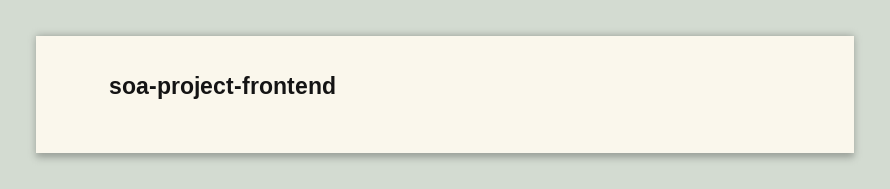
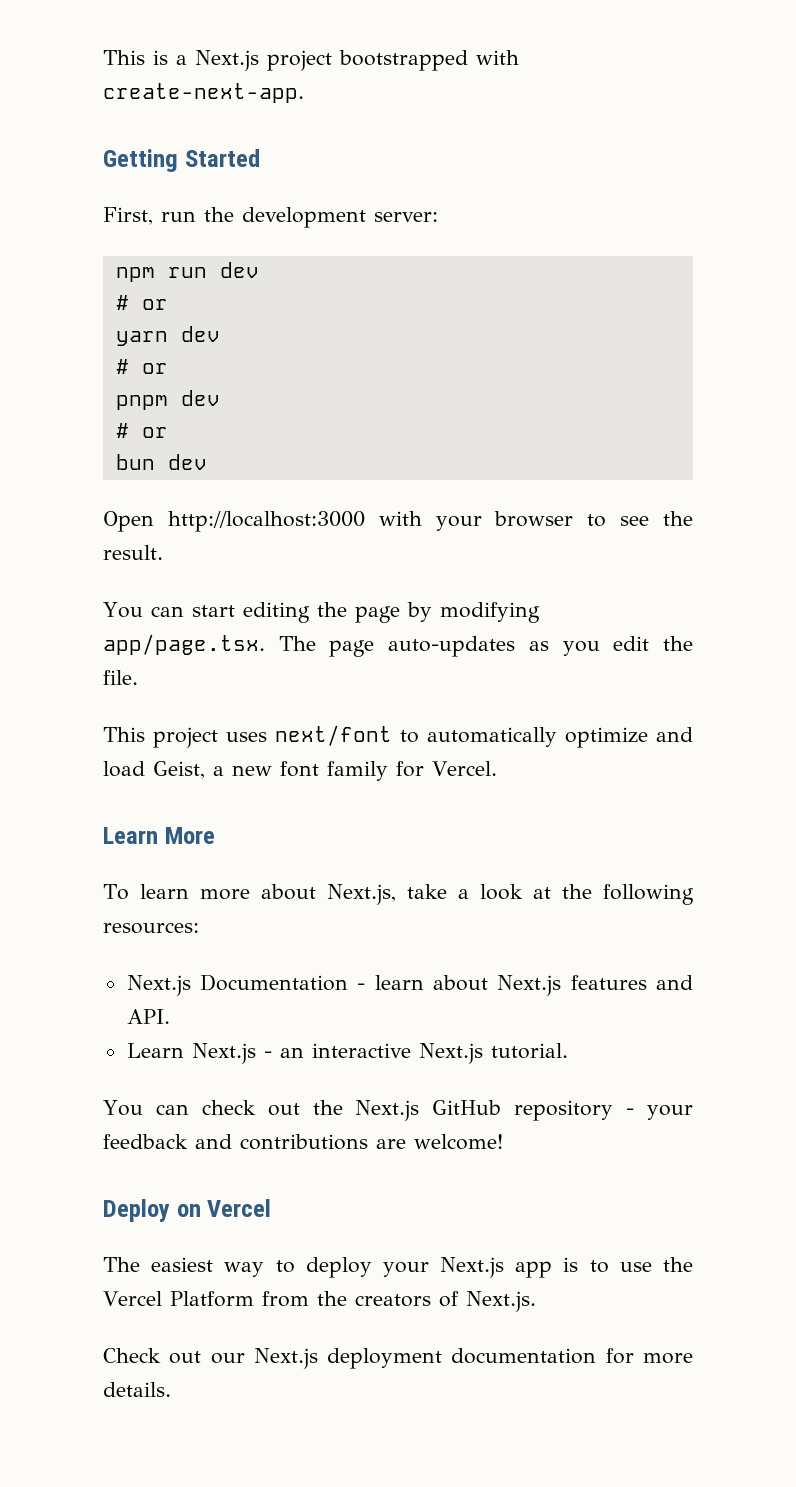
- soa-project-frontend
+ This is a Next.js project bootstrapped with create-next-app.
+ Getting Started
+ First, run the development server:
+ npm run dev
+ # or
+ yarn dev
+ # or
+ pnpm dev
+ # or
+ bun dev
+ Open http://localhost:3000 with your browser to see the result.
+ You can start editing the page by modifying app/page.tsx. The page auto-updates as you edit the file.
+ This project uses next/font to automatically optimize and load Geist, a new font family for Vercel.
+ Learn More
+ To learn more about Next.js, take a look at the following resources:
+ Next.js Documentation - learn about Next.js features and API.
+ Learn Next.js - an interactive Next.js tutorial.
+ You can check out the Next.js GitHub repository - your feedback and contributions are welcome!
+ Deploy on Vercel
+ The easiest way to deploy your Next.js app is to use the Vercel Platform from the creators of Next.js.
+ Check out our Next.js deployment documentation for more details.

